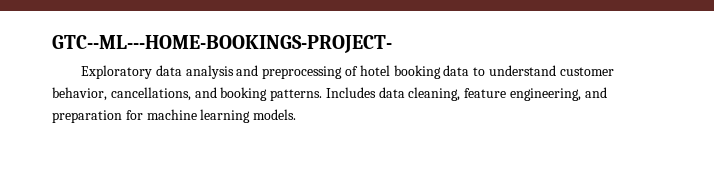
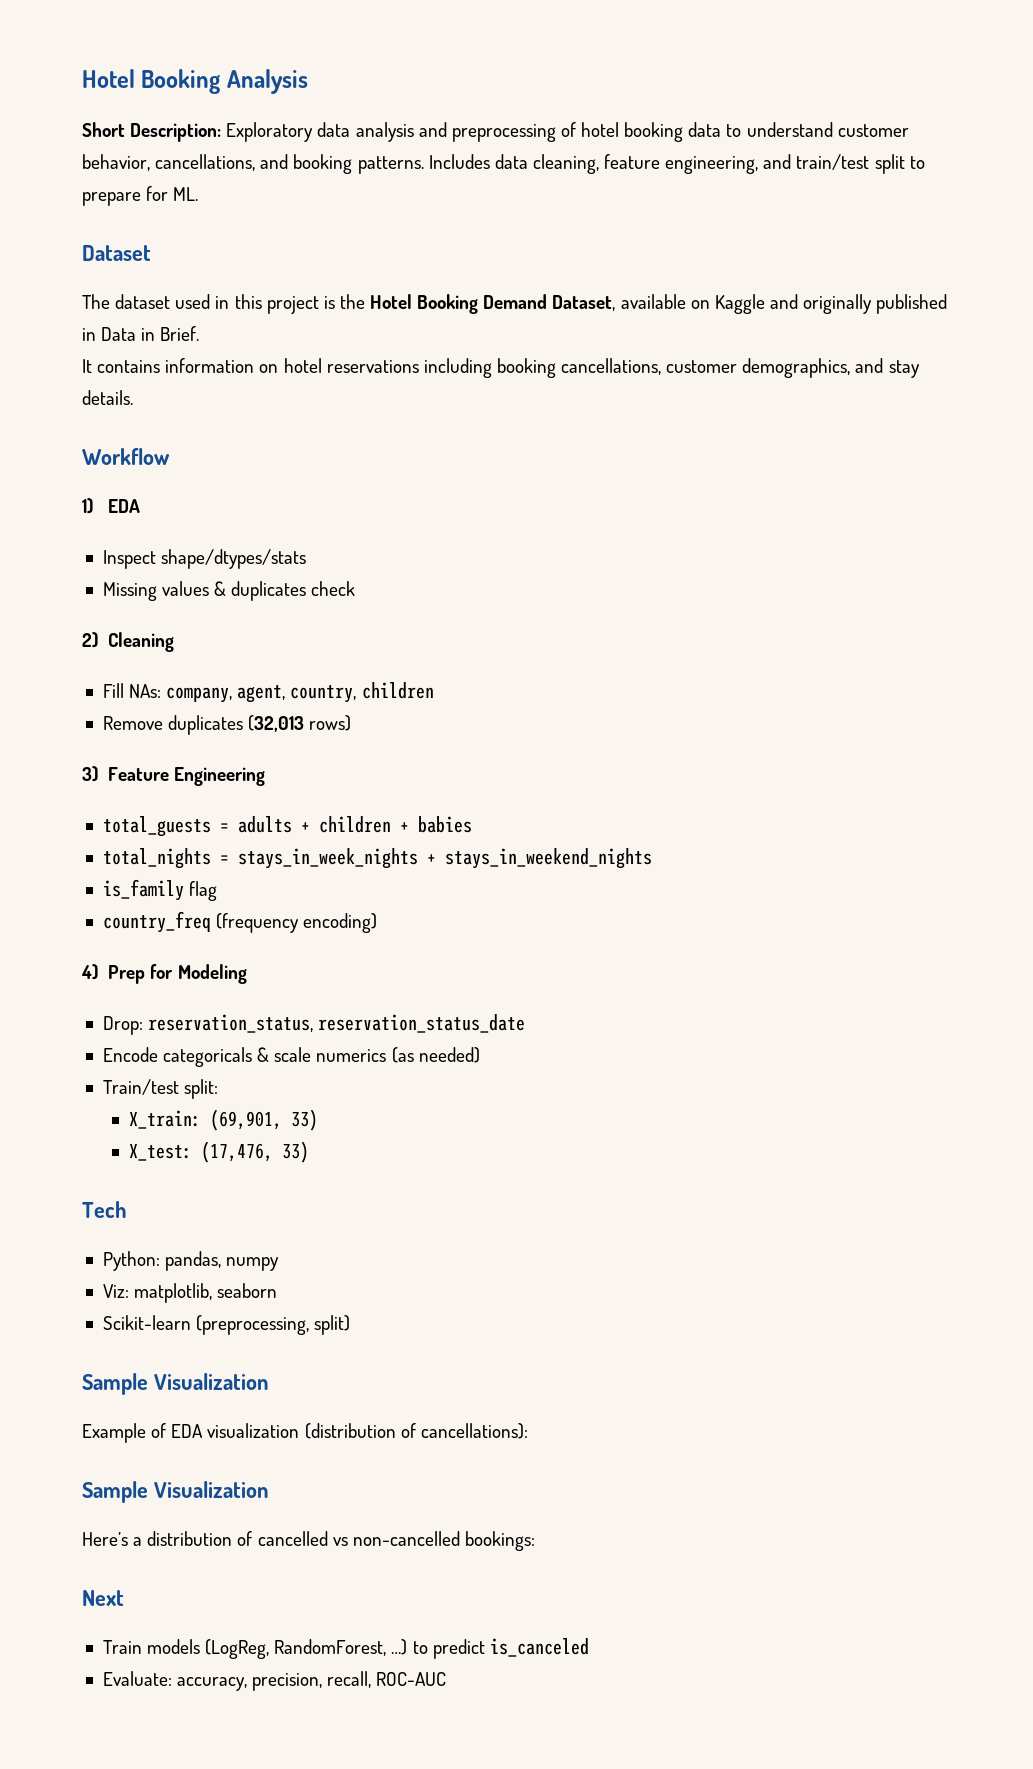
- GTC--ML---HOME-BOOKINGS-PROJECT-
- Exploratory data analysis and preprocessing of hotel booking data to understand customer behavior, cancellations, and booking patterns.
+ Hotel Booking Analysis
+ Short Description: Exploratory data analysis and preprocessing of hotel booking data to understand customer behavior, cancellations, and booking patterns.
- Includes data cleaning, feature engineering, and preparation for machine learning models.
+ Includes data cleaning, feature engineering, and train/test split to prepare for ML.
+ Dataset
+ The dataset used in this project is the Hotel Booking Demand Dataset, available on Kaggle and originally published in Data in Brief.
+ It contains information on hotel reservations including booking cancellations, customer demographics, and stay details.
+ Workflow
+ 1) EDA
+ Inspect shape/dtypes/stats
+ Missing values & duplicates check
+ 2) Cleaning
+ Fill NAs: company, agent, country, children
+ Remove duplicates (32,013 rows)
+ 3) Feature Engineering
+ total_guests = adults + children + babies
+ total_nights = stays_in_week_nights + stays_in_weekend_nights
+ is_family flag
+ country_freq (frequency encoding)
+ 4) Prep for Modeling
+ Drop: reservation_status, reservation_status_date
+ Encode categoricals & scale numerics (as needed)
+ Train/test split:
+ X_train: (69,901, 33)
+ X_test: (17,476, 33)
+ Tech
+ Python: pandas, numpy
+ Viz: matplotlib, seaborn
+ Scikit-learn (preprocessing, split)
+ Sample Visualization
+ Example of EDA visualization (distribution of cancellations):
+ Sample Visualization
+ Here’s a distribution of cancelled vs non-cancelled bookings:
+ Next
+ Train models (LogReg, RandomForest, …) to predict is_canceled
+ Evaluate: accuracy, precision, recall, ROC-AUC

